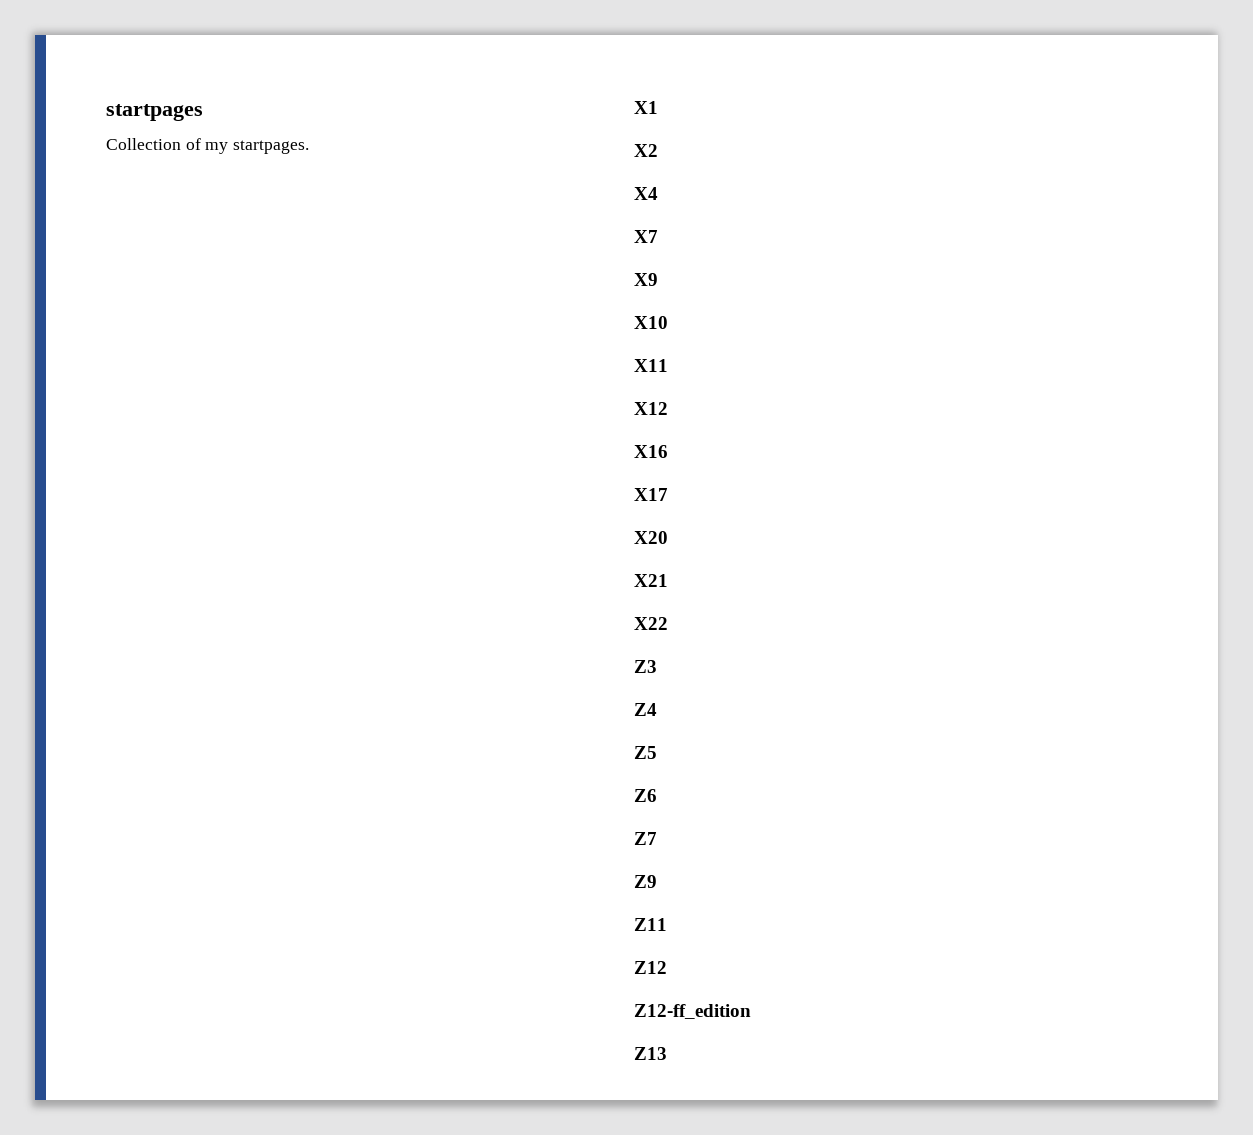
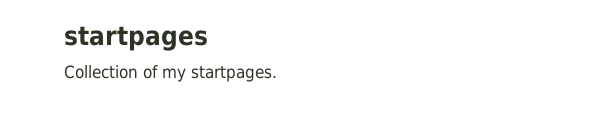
- X1
- X2
- X4
- X7
- X9
- X10
- X11
- X12
- X16
- X17
- X20
- X21
- X22
- Z3
- Z4
- Z5
- Z6
- Z7
- Z9
- Z11
- Z12
- Z12-ff_edition
- Z13

